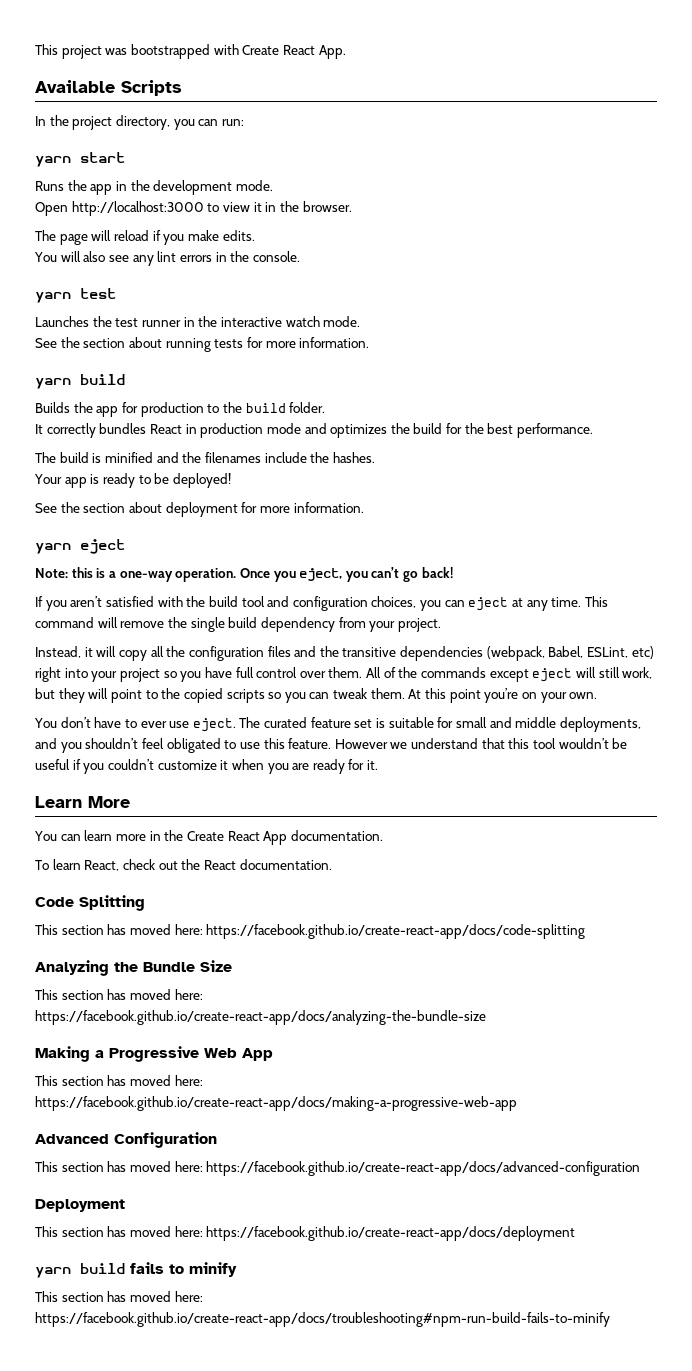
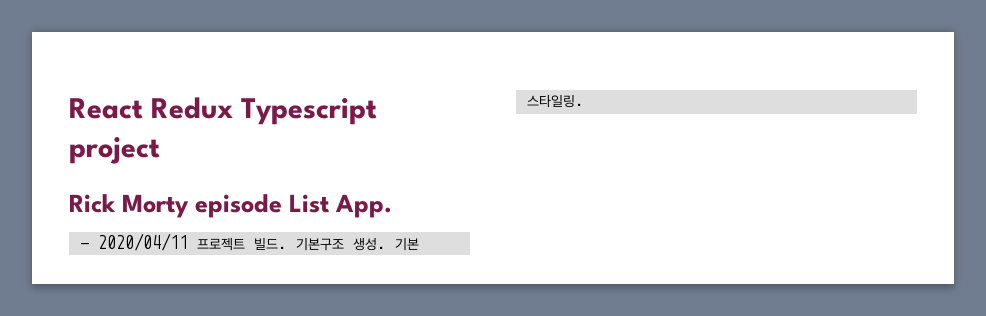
- This project was bootstrapped with Create React App.
- Available Scripts
- In the project directory, you can run:
- yarn start
- Runs the app in the development mode.
- Open http://localhost:3000 to view it in the browser.
- The page will reload if you make edits.
- You will also see any lint errors in the console.
- yarn test
- Launches the test runner in the interactive watch mode.
- See the section about running tests for more information.
- yarn build
- Builds the app for production to the build folder.
- It correctly bundles React in production mode and optimizes the build for the best performance.
- The build is minified and the filenames include the hashes.
- Your app is ready to be deployed!
- See the section about deployment for more information.
- yarn eject
- Note: this is a one-way operation. Once you eject, you can’t go back!
- If you aren’t satisfied with the build tool and configuration choices, you can eject at any time. This command will remove the single build dependency from your project.
- Instead, it will copy all the configuration files and the transitive dependencies (webpack, Babel, ESLint, etc) right into your project so you have full control over them. All of the commands except eject will still work, but they will point to the copied scripts so you can tweak them. At this point you’re on your own.
- You don’t have to ever use eject. The curated feature set is suitable for small and middle deployments, and you shouldn’t feel obligated to use this feature. However we understand that this tool wouldn’t be useful if you couldn’t customize it when you are ready for it.
- Learn More
- You can learn more in the Create React App documentation.
- To learn React, check out the React documentation.
- Code Splitting
- This section has moved here: https://facebook.github.io/create-react-app/docs/code-splitting
- Analyzing the Bundle Size
- This section has moved here: https://facebook.github.io/create-react-app/docs/analyzing-the-bundle-size
- Making a Progressive Web App
- This section has moved here: https://facebook.github.io/create-react-app/docs/making-a-progressive-web-app
- Advanced Configuration
- This section has moved here: https://facebook.github.io/create-react-app/docs/advanced-configuration
- Deployment
- This section has moved here: https://facebook.github.io/create-react-app/docs/deployment
- yarn build fails to minify
- This section has moved here: https://facebook.github.io/create-react-app/docs/troubleshooting#npm-run-build-fails-to-minify
+ React Redux Typescript project
+ Rick Morty episode List App.
+ - 2020/04/11 프로젝트 빌드. 기본구조 생성. 기본 스타일링.

